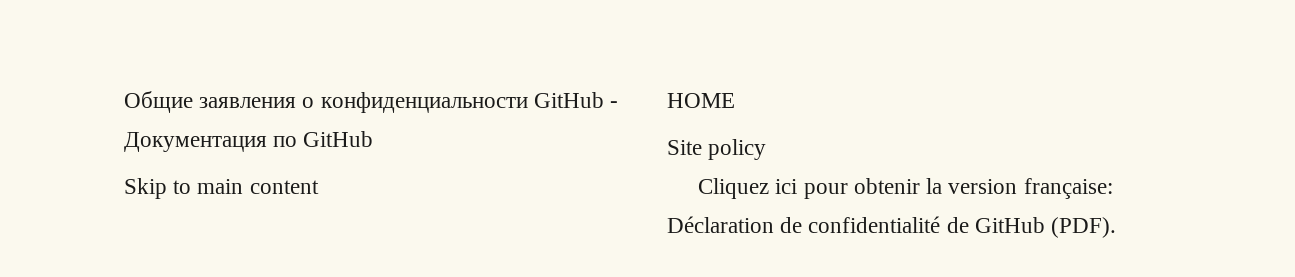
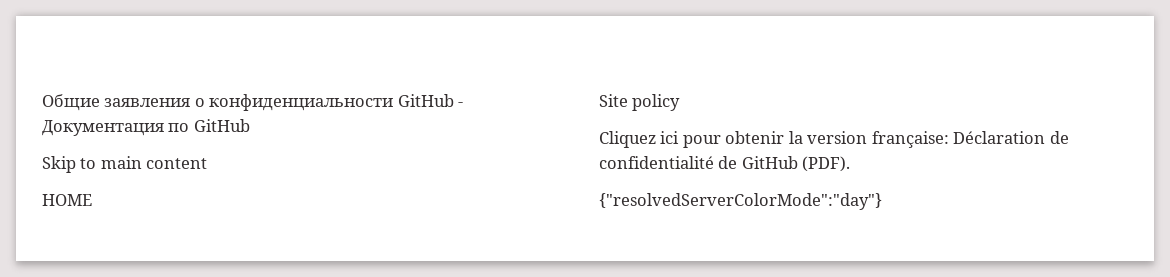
+ {"resolvedServerColorMode":"day"}

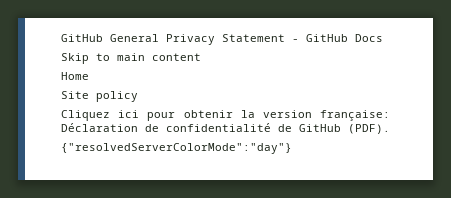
- Общие заявления о конфиденциальности GitHub - Документация по GitHub
+ GitHub General Privacy Statement - GitHub Docs
- HOME
+ Home

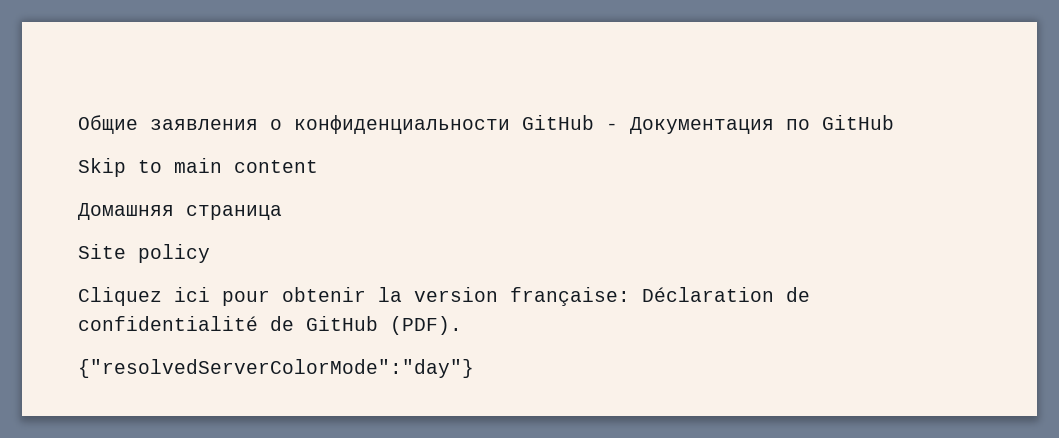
- GitHub General Privacy Statement - GitHub Docs
+ Общие заявления о конфиденциальности GitHub - Документация по GitHub
- Home
+ Домашняя страница

